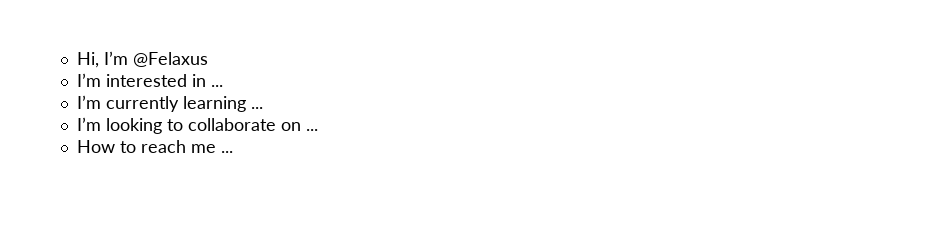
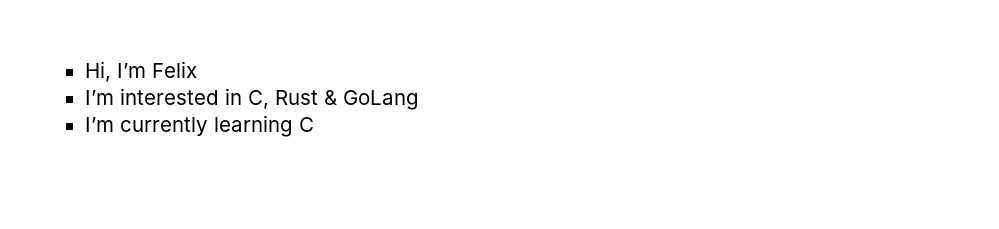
- Hi, I’m @Felaxus
+ Hi, I’m Felix
- I’m interested in ...
+ I’m interested in C, Rust & GoLang
- I’m currently learning ...
- I’m looking to collaborate on ...
- How to reach me ...
+ I’m currently learning C

